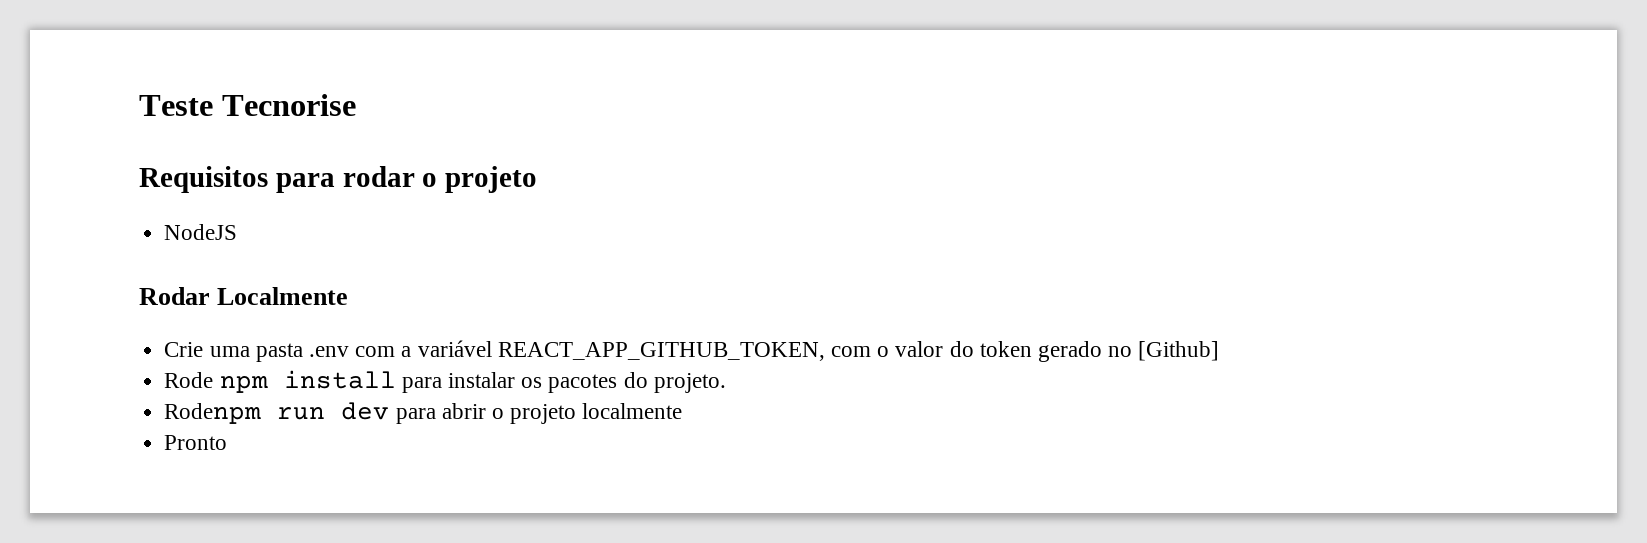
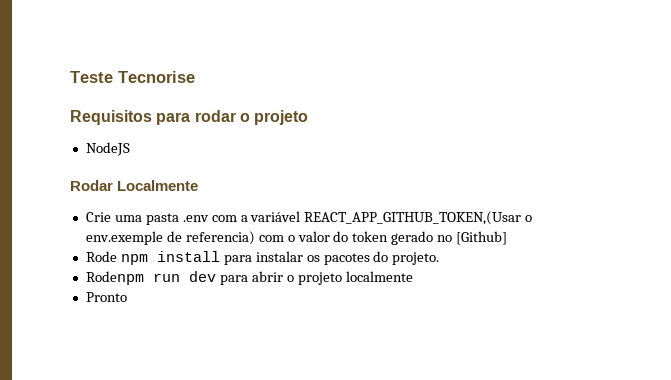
- Crie uma pasta .env com a variável REACT_APP_GITHUB_TOKEN, com o valor do token gerado no [Github]
+ Crie uma pasta .env com a variável REACT_APP_GITHUB_TOKEN,(Usar o env.exemple de referencia) com o valor do token gerado no [Github]

